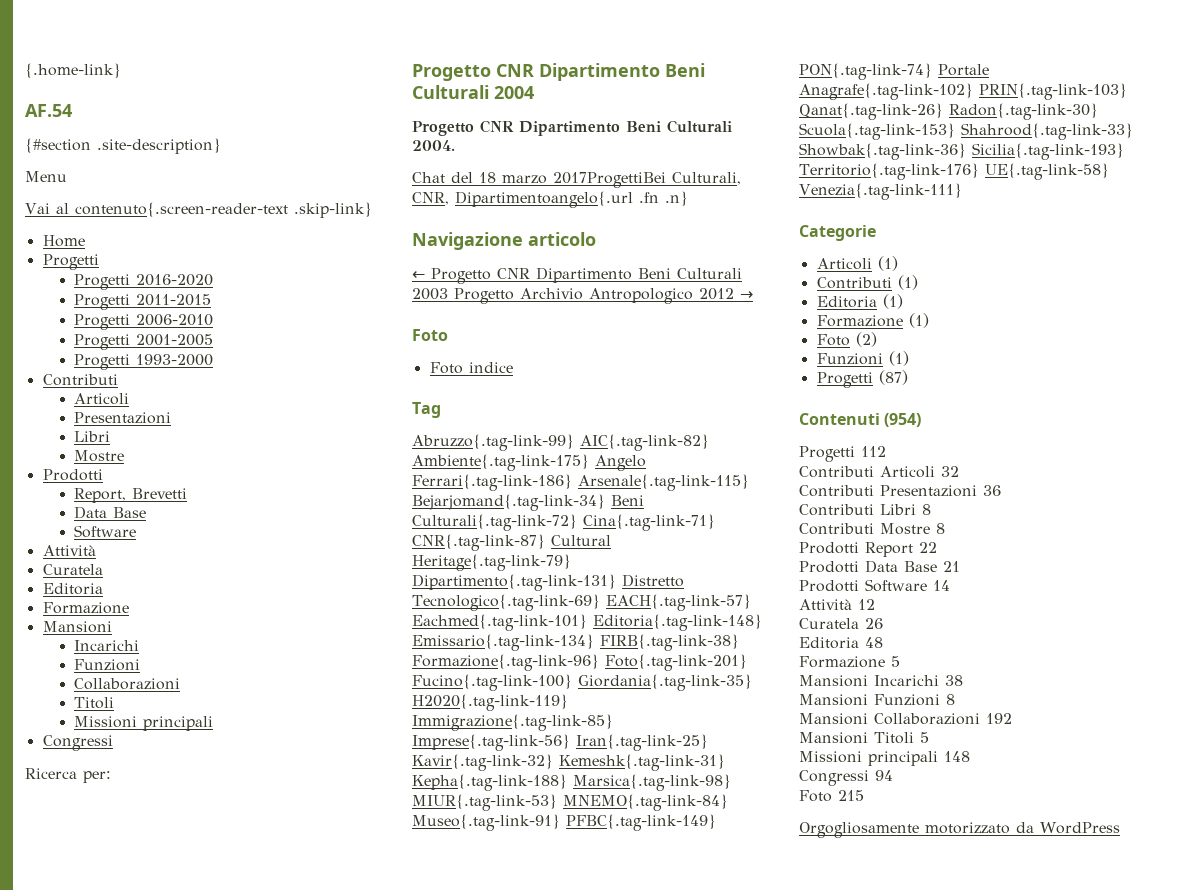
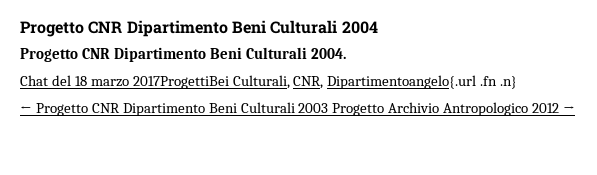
- {.home-link}
- AF.54
- {#section .site-description}
- Menu
- Vai al contenuto{.screen-reader-text .skip-link}
- Home
- Progetti
- Progetti 2016-2020
- Progetti 2011-2015
- Progetti 2006-2010
- Progetti 2001-2005
- Progetti 1993-2000
- Contributi
- Articoli
- Presentazioni
- Libri
- Mostre
- Prodotti
- Report, Brevetti
- Data Base
- Software
- Attività
- Curatela
- Editoria
- Formazione
- Mansioni
- Incarichi
- Funzioni
- Collaborazioni
- Titoli
- Missioni principali
- Congressi
- Ricerca per:
- Navigazione articolo
  ← Progetto CNR Dipartimento Beni Culturali 2003 Progetto Archivio Antropologico 2012 →
- Foto
- Foto indice
- Tag
- Abruzzo{.tag-link-99} AIC{.tag-link-82} Ambiente{.tag-link-175} Angelo Ferrari{.tag-link-186} Arsenale{.tag-link-115} Bejarjomand{.tag-link-34} Beni Culturali{.tag-link-72} Cina{.tag-link-71} CNR{.tag-link-87} Cultural Heritage{.tag-link-79} Dipartimento{.tag-link-131} Distretto Tecnologico{.tag-link-69} EACH{.tag-link-57} Eachmed{.tag-link-101} Editoria{.tag-link-148} Emissario{.tag-link-134} FIRB{.tag-link-38} Formazione{.tag-link-96} Foto{.tag-link-201} Fucino{.tag-link-100} Giordania{.tag-link-35} H2020{.tag-link-119} Immigrazione{.tag-link-85} Imprese{.tag-link-56} Iran{.tag-link-25} Kavir{.tag-link-32} Kemeshk{.tag-link-31} Kepha{.tag-link-188} Marsica{.tag-link-98} MIUR{.tag-link-53} MNEMO{.tag-link-84} Museo{.tag-link-91} PFBC{.tag-link-149} PON{.tag-link-74} Portale Anagrafe{.tag-link-102} PRIN{.tag-link-103} Qanat{.tag-link-26} Radon{.tag-link-30} Scuola{.tag-link-153} Shahrood{.tag-link-33} Showbak{.tag-link-36} Sicilia{.tag-link-193} Territorio{.tag-link-176} UE{.tag-link-58} Venezia{.tag-link-111}
- Categorie
- Articoli (1)
- Contributi (1)
- Editoria (1)
- Formazione (1)
- Foto (2)
- Funzioni (1)
- Progetti (87)
- Contenuti (954)
- Progetti 112
- Contributi Articoli 32
- Contributi Presentazioni 36
- Contributi Libri 8
- Contributi Mostre 8
- Prodotti Report 22
- Prodotti Data Base 21
- Prodotti Software 14
- Attività 12
- Curatela 26
- Editoria 48
- Formazione 5
- Mansioni Incarichi 38
- Mansioni Funzioni 8
- Mansioni Collaborazioni 192
- Mansioni Titoli 5
- Missioni principali 148
- Congressi 94
- Foto 215
- Orgogliosamente motorizzato da WordPress

